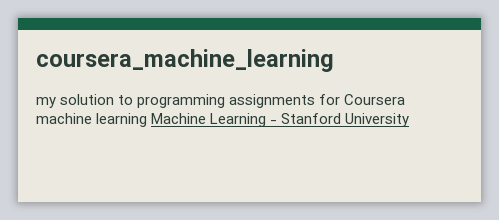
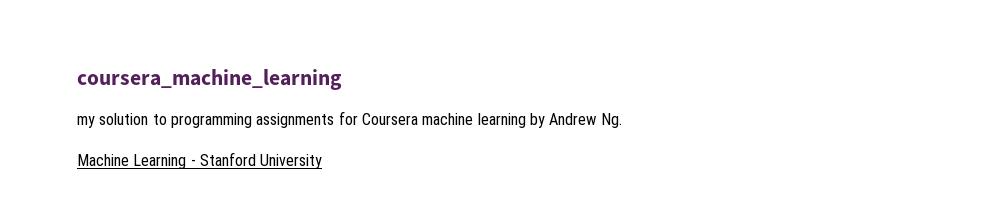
- my solution to programming assignments for Coursera machine learning Machine Learning - Stanford University
+ my solution to programming assignments for Coursera machine learning by Andrew Ng.
+ Machine Learning - Stanford University

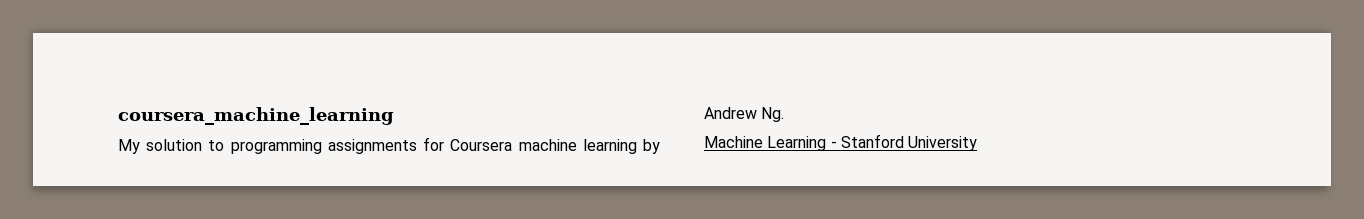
- my solution to programming assignments for Coursera machine learning by Andrew Ng.
+ My solution to programming assignments for Coursera machine learning by Andrew Ng.

